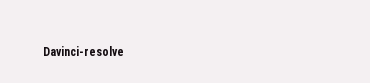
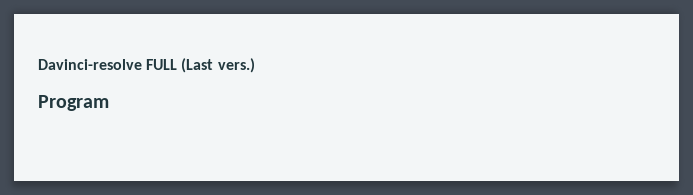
- Davinci-resolve
+ Davinci-resolve FULL (Last vers.)
+ Program

